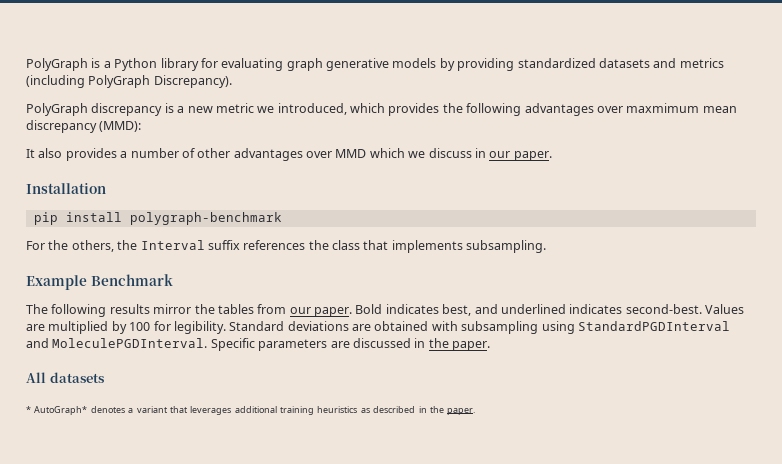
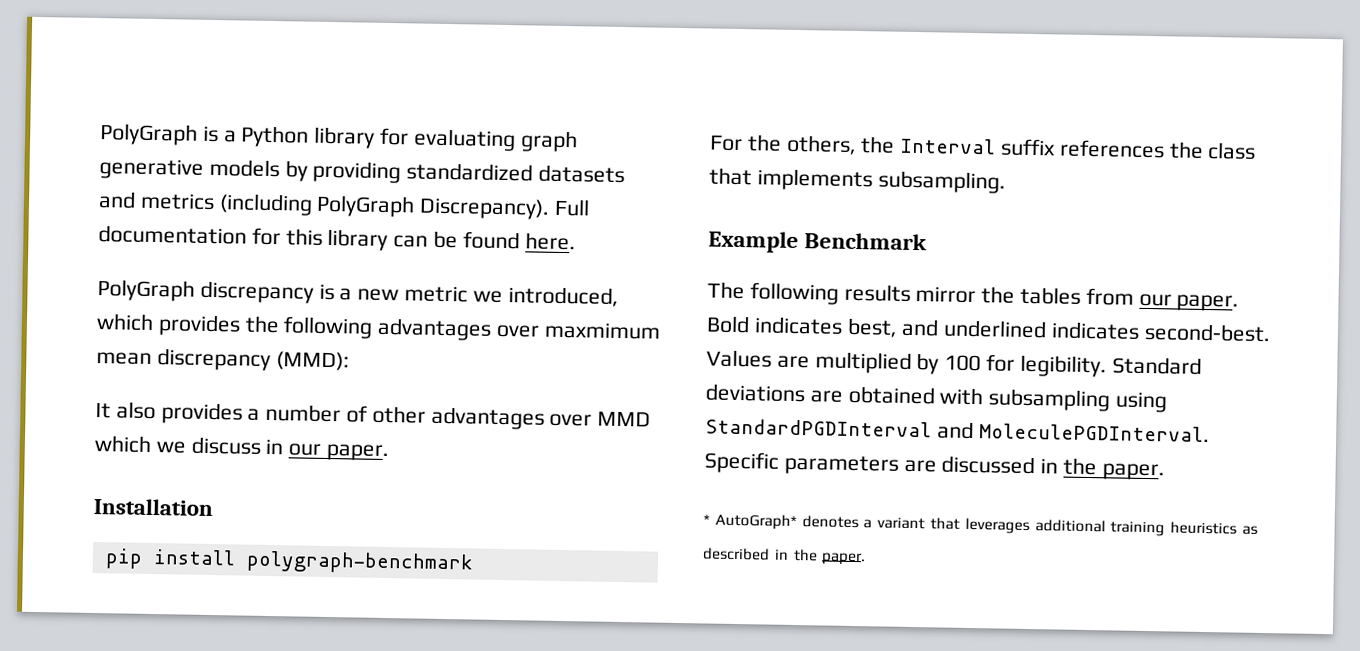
+ Full documentation for this library can be found here.
- All datasets

